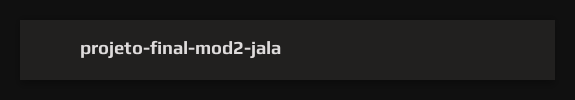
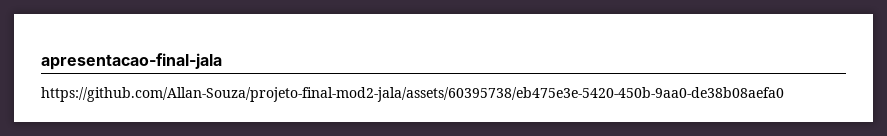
- projeto-final-mod2-jala
+ apresentacao-final-jala
+ https://github.com/Allan-Souza/projeto-final-mod2-jala/assets/60395738/eb475e3e-5420-450b-9aa0-de38b08aefa0

